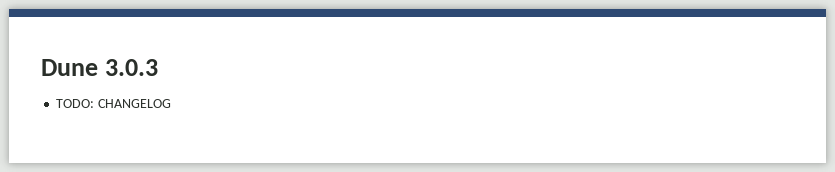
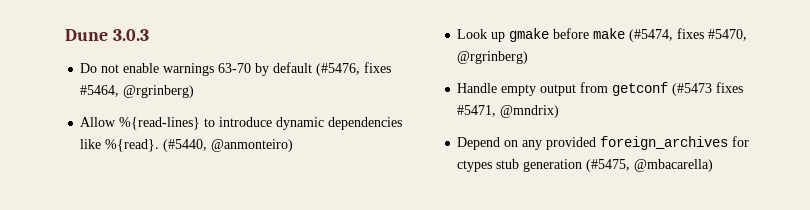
- TODO: CHANGELOG
+ Do not enable warnings 63-70 by default (#5476, fixes #5464, @rgrinberg)
+ Allow %{read-lines} to introduce dynamic dependencies like %{read}. (#5440, @anmonteiro)
+ Look up gmake before make (#5474, fixes #5470, @rgrinberg)
+ Handle empty output from getconf (#5473 fixes #5471, @mndrix)
+ Depend on any provided foreign_archives for ctypes stub generation (#5475, @mbacarella)

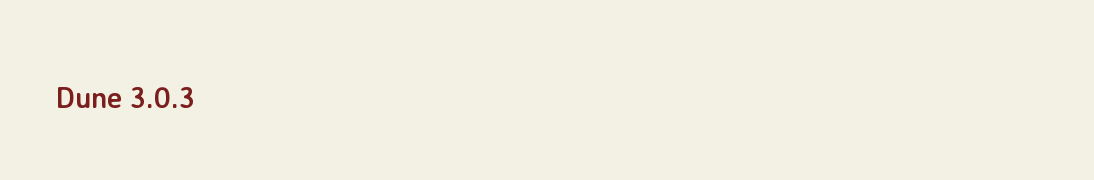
- Do not enable warnings 63-70 by default (#5476, fixes #5464, @rgrinberg)
- Allow %{read-lines} to introduce dynamic dependencies like %{read}. (#5440, @anmonteiro)
- Look up gmake before make (#5474, fixes #5470, @rgrinberg)
- Handle empty output from getconf (#5473 fixes #5471, @mndrix)
- Depend on any provided foreign_archives for ctypes stub generation (#5475, @mbacarella)

